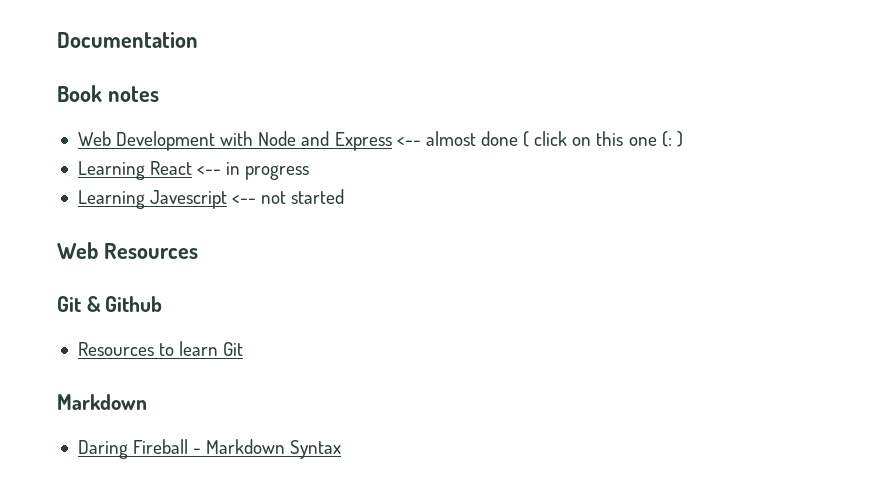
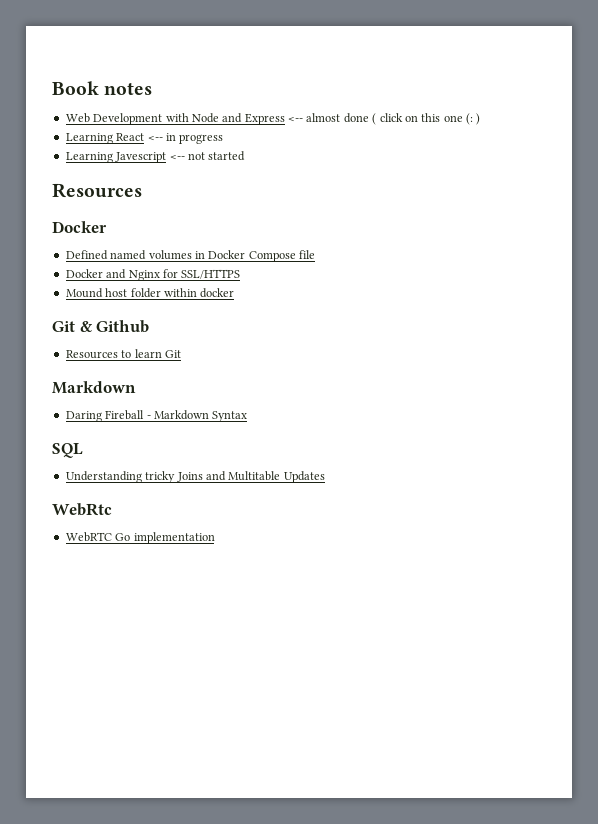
- Documentation
  Learning Javescript <-- not started
- Web Resources
+ Resources
+ Docker
+ Defined named volumes in Docker Compose file
+ Docker and Nginx for SSL/HTTPS
+ Mound host folder within docker
+ SQL
+ Understanding tricky Joins and Multitable Updates
+ WebRtc
+ WebRTC Go implementation

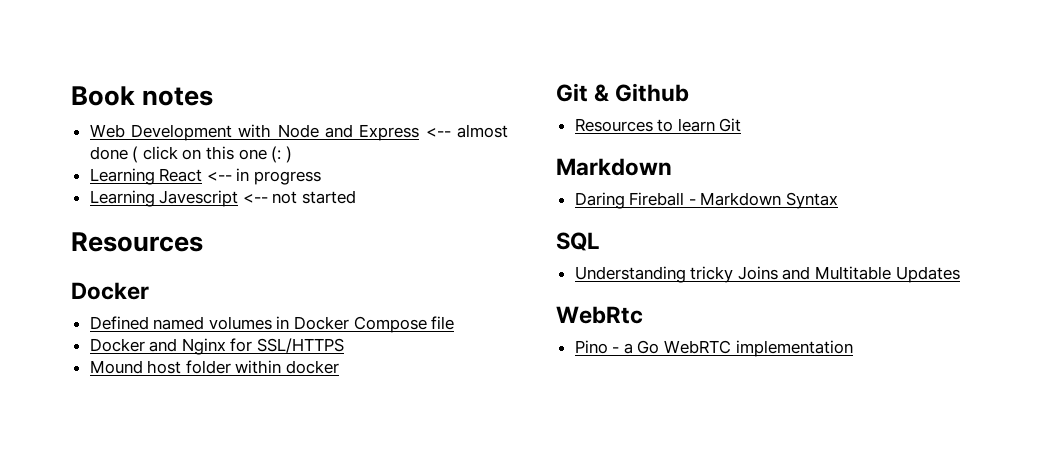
- WebRTC Go implementation
+ Pino - a Go WebRTC implementation

